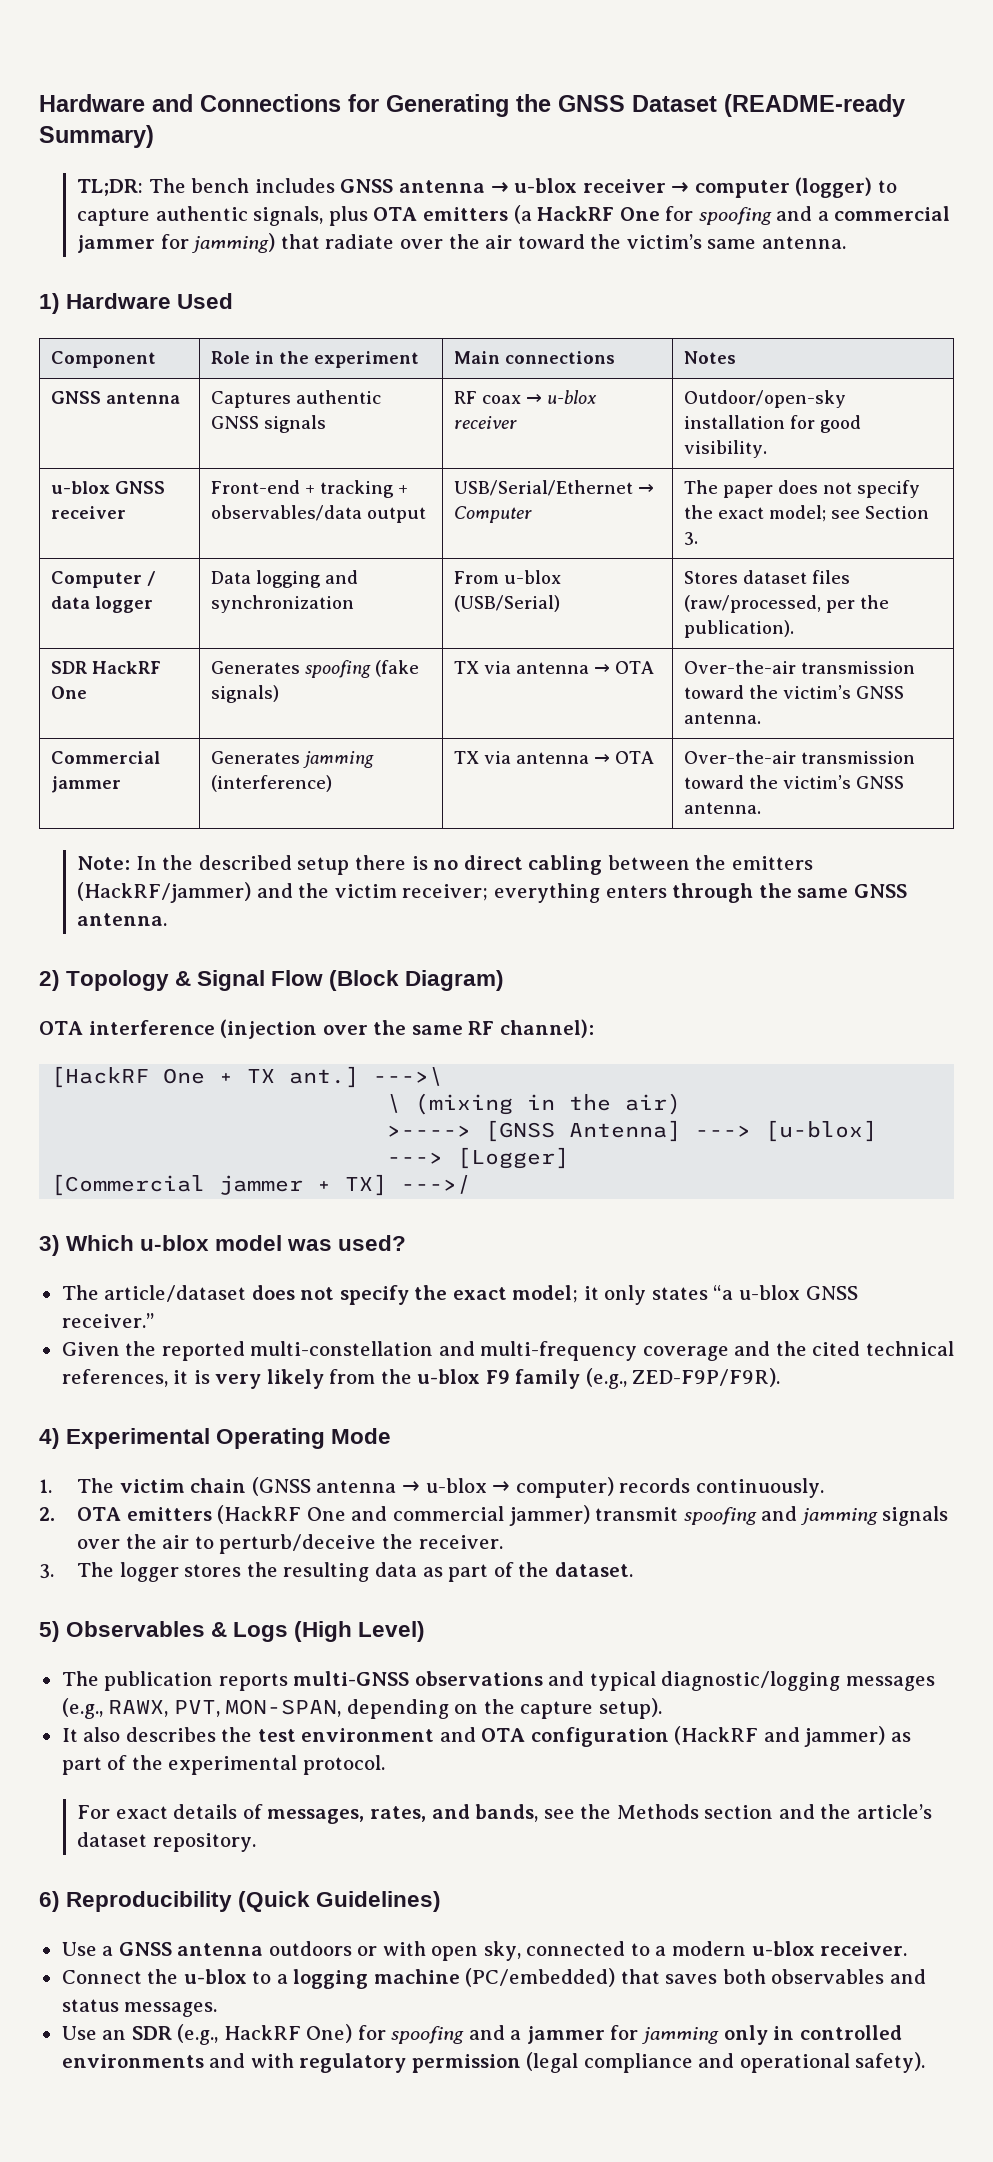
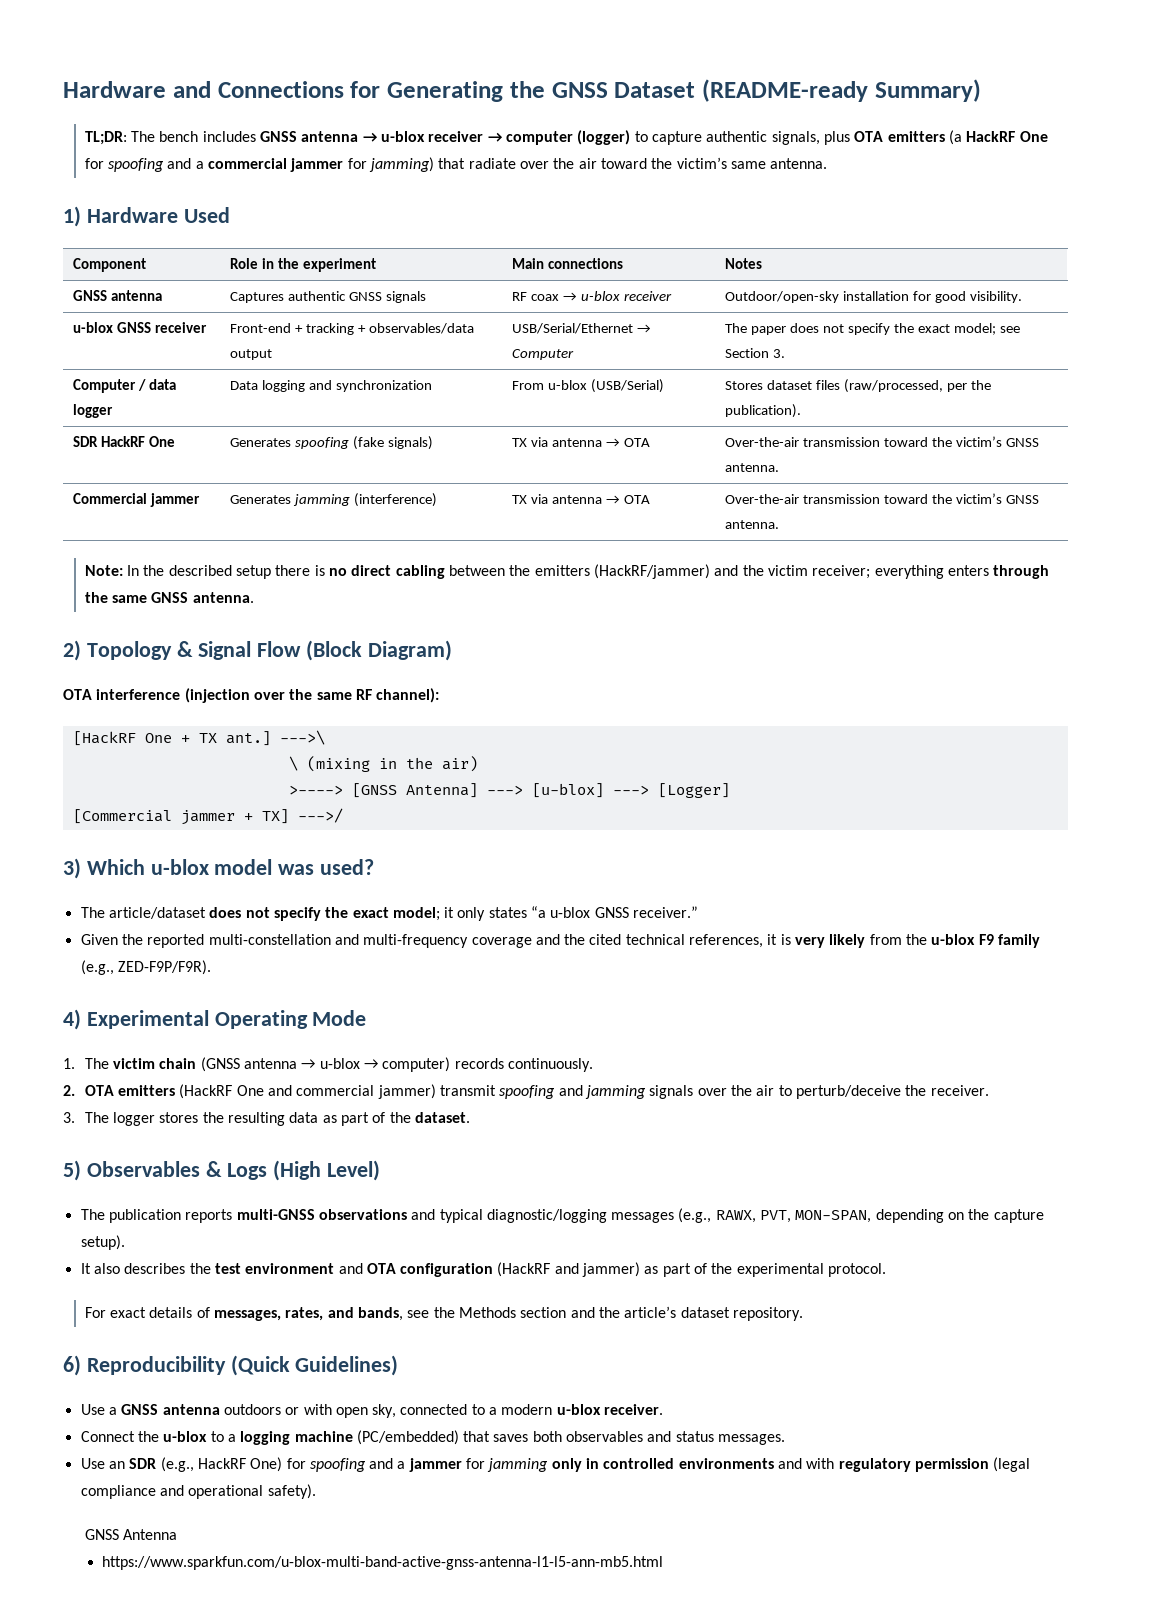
+ GNSS Antenna
+ https://www.sparkfun.com/u-blox-multi-band-active-gnss-antenna-l1-l5-ann-mb5.html

